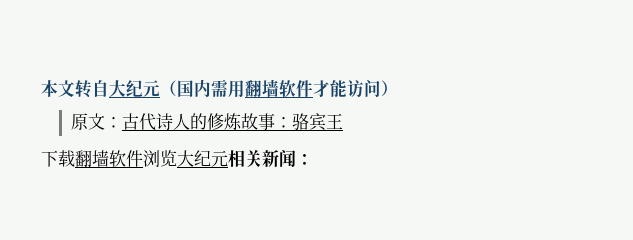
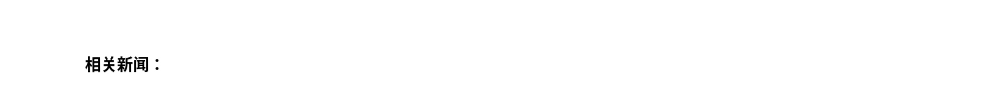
- 本文转自大纪元（国内需用翻墙软件才能访问）
- 原文：古代诗人的修炼故事：骆宾王
- 下载翻墙软件浏览大纪元相关新闻：
+ 相关新闻：

